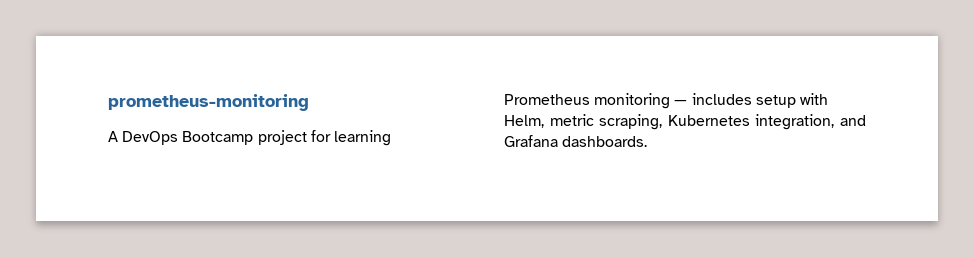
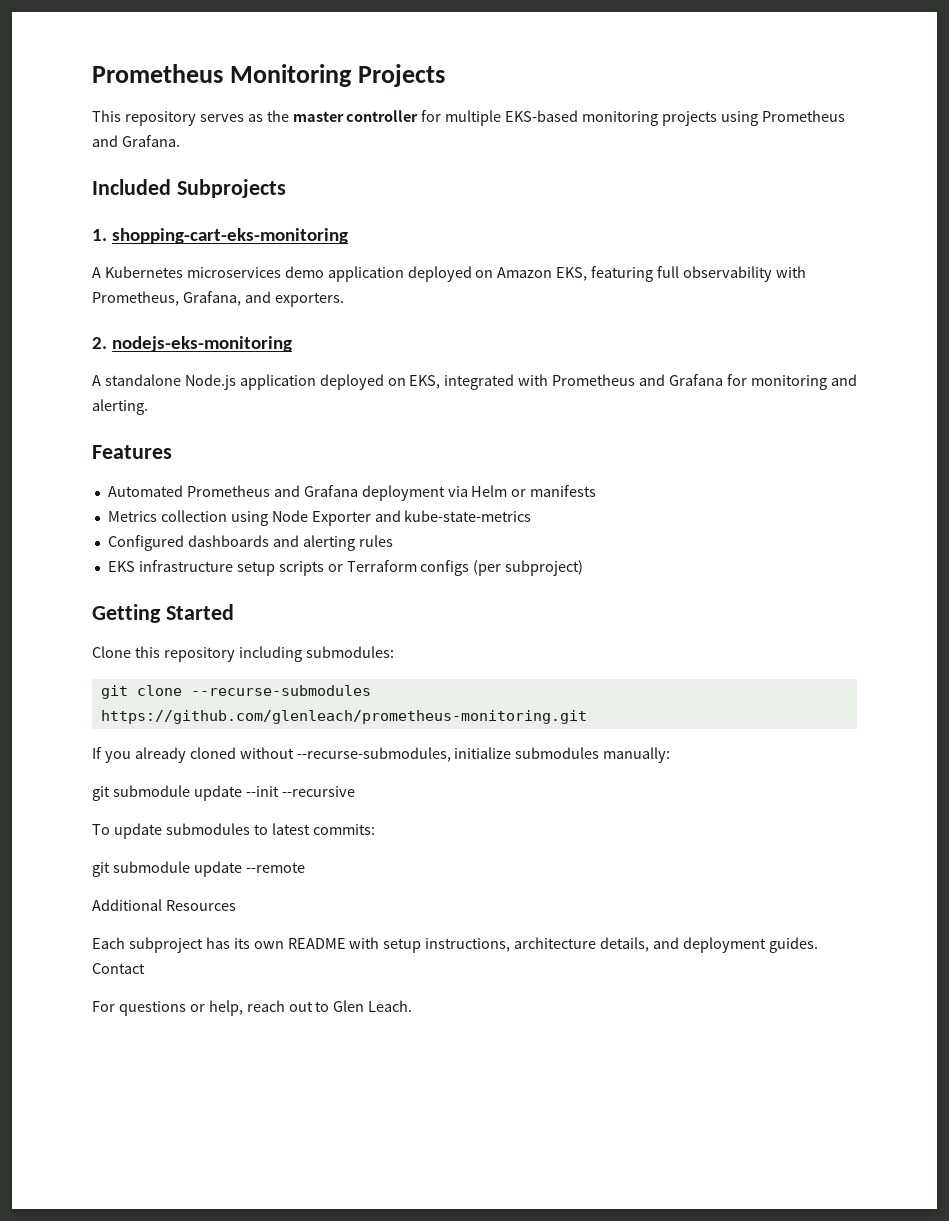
- prometheus-monitoring
- A DevOps Bootcamp project for learning Prometheus monitoring — includes setup with Helm, metric scraping, Kubernetes integration, and Grafana dashboards.
+ Prometheus Monitoring Projects
+ This repository serves as the master controller for multiple EKS-based monitoring projects using Prometheus and Grafana.
+ Included Subprojects
+ 1. shopping-cart-eks-monitoring
+ A Kubernetes microservices demo application deployed on Amazon EKS, featuring full observability with Prometheus, Grafana, and exporters.
+ 2. nodejs-eks-monitoring
+ A standalone Node.js application deployed on EKS, integrated with Prometheus and Grafana for monitoring and alerting.
+ Features
+ Automated Prometheus and Grafana deployment via Helm or manifests
+ Metrics collection using Node Exporter and kube-state-metrics
+ Configured dashboards and alerting rules
+ EKS infrastructure setup scripts or Terraform configs (per subproject)
+ Getting Started
+ Clone this repository including submodules:
+ git clone --recurse-submodules https://github.com/glenleach/prometheus-monitoring.git
+ If you already cloned without --recurse-submodules, initialize submodules manually:
+ git submodule update --init --recursive
+ To update submodules to latest commits:
+ git submodule update --remote
+ Additional Resources
+ Each subproject has its own README with setup instructions, architecture details, and deployment guides. Contact
+ For questions or help, reach out to Glen Leach.

